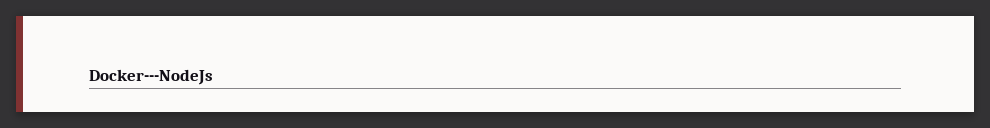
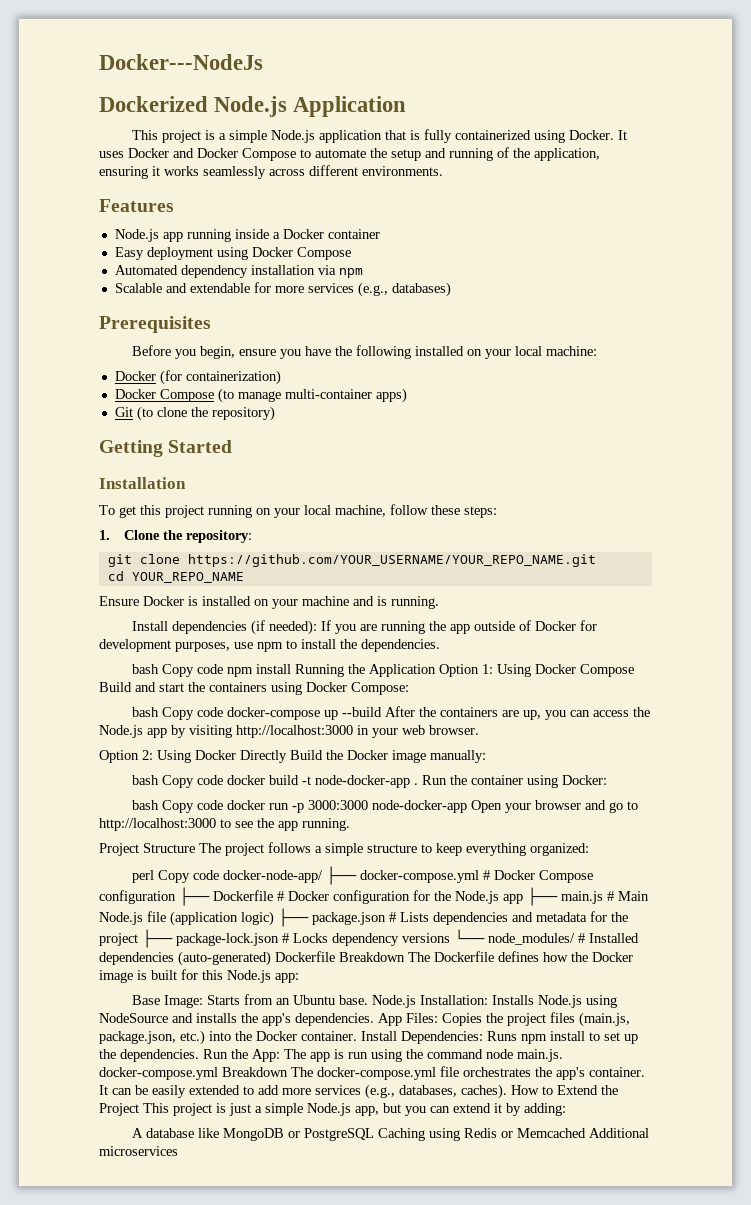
+ Dockerized Node.js Application
+ This project is a simple Node.js application that is fully containerized using Docker. It uses Docker and Docker Compose to automate the setup and running of the application, ensuring it works seamlessly across different environments.
+ Features
+ Node.js app running inside a Docker container
+ Easy deployment using Docker Compose
+ Automated dependency installation via npm
+ Scalable and extendable for more services (e.g., databases)
+ Prerequisites
+ Before you begin, ensure you have the following installed on your local machine:
+ Docker (for containerization)
+ Docker Compose (to manage multi-container apps)
+ Git (to clone the repository)
+ Getting Started
+ Installation
+ To get this project running on your local machine, follow these steps:
+ 1. Clone the repository:
+ git clone https://github.com/YOUR_USERNAME/YOUR_REPO_NAME.git
+ cd YOUR_REPO_NAME
+ Ensure Docker is installed on your machine and is running.
+ Install dependencies (if needed): If you are running the app outside of Docker for development purposes, use npm to install the dependencies.
+ bash Copy code npm install Running the Application Option 1: Using Docker Compose Build and start the containers using Docker Compose:
+ bash Copy code docker-compose up --build After the containers are up, you can access the Node.js app by visiting http://localhost:3000 in your web browser.
+ Option 2: Using Docker Directly Build the Docker image manually:
+ bash Copy code docker build -t node-docker-app . Run the container using Docker:
+ bash Copy code docker run -p 3000:3000 node-docker-app Open your browser and go to http://localhost:3000 to see the app running.
+ Project Structure The project follows a simple structure to keep everything organized:
+ perl Copy code docker-node-app/ ├── docker-compose.yml # Docker Compose configuration ├── Dockerfile # Docker configuration for the Node.js app ├── main.js # Main Node.js file (application logic) ├── package.json # Lists dependencies and metadata for the project ├── package-lock.json # Locks dependency versions └── node_modules/ # Installed dependencies (auto-generated) Dockerfile Breakdown The Dockerfile defines how the Docker image is built for this Node.js app:
+ Base Image: Starts from an Ubuntu base. Node.js Installation: Installs Node.js using NodeSource and installs the app's dependencies. App Files: Copies the project files (main.js, package.json, etc.) into the Docker container. Install Dependencies: Runs npm install to set up the dependencies. Run the App: The app is run using the command node main.js. docker-compose.yml Breakdown The docker-compose.yml file orchestrates the app's container. It can be easily extended to add more services (e.g., databases, caches). How to Extend the Project This project is just a simple Node.js app, but you can extend it by adding:
+ A database like MongoDB or PostgreSQL Caching using Redis or Memcached Additional microservices

